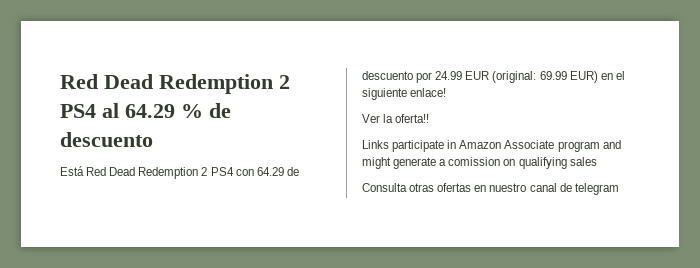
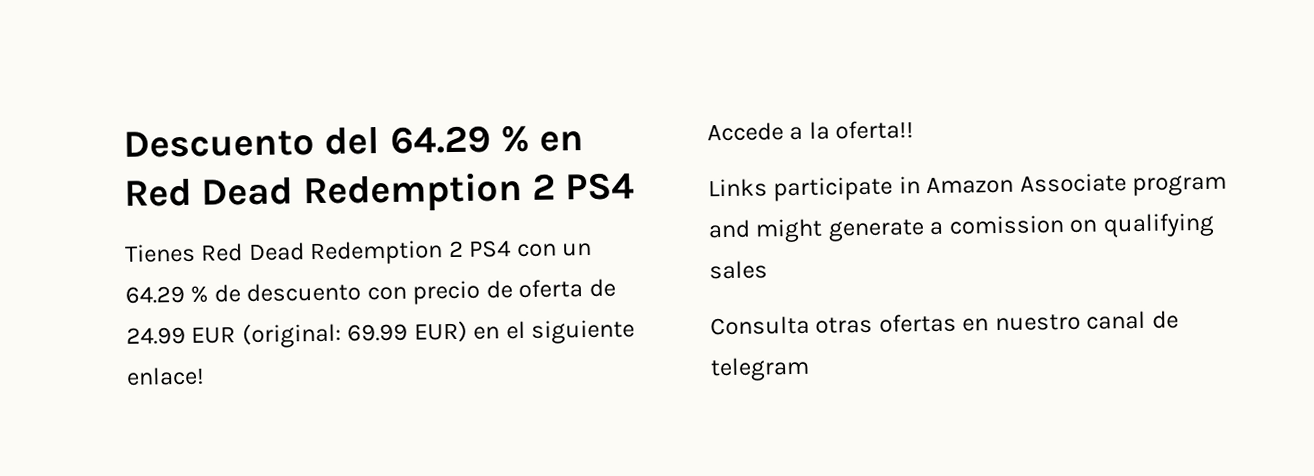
- Red Dead Redemption 2 PS4 al 64.29 % de descuento
- Está Red Dead Redemption 2 PS4 con 64.29 de descuento por 24.99 EUR (original: 69.99 EUR) en el siguiente enlace!
+ Descuento del 64.29 % en Red Dead Redemption 2 PS4
+ Tienes Red Dead Redemption 2 PS4 con un 64.29 % de descuento con precio de oferta de 24.99 EUR (original: 69.99 EUR) en el siguiente enlace!
- Ver la oferta!!
+ Accede a la oferta!!

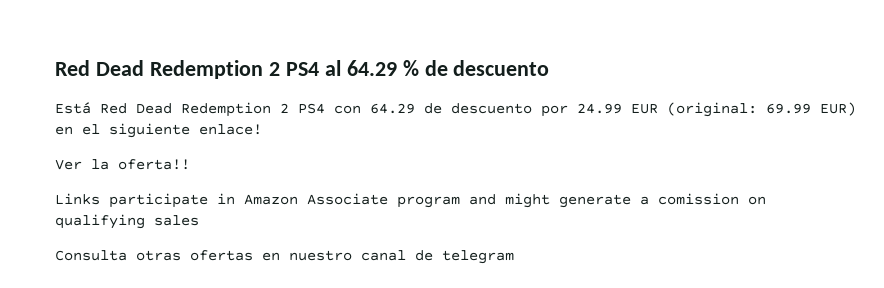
- Descuento del 64.29 % en Red Dead Redemption 2 PS4
- Tienes Red Dead Redemption 2 PS4 con un 64.29 % de descuento con precio de oferta de 24.99 EUR (original: 69.99 EUR) en el siguiente enlace!
+ Red Dead Redemption 2 PS4 al 64.29 % de descuento
+ Está Red Dead Redemption 2 PS4 con 64.29 de descuento por 24.99 EUR (original: 69.99 EUR) en el siguiente enlace!
- Accede a la oferta!!
+ Ver la oferta!!

